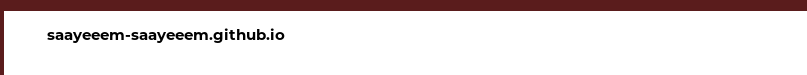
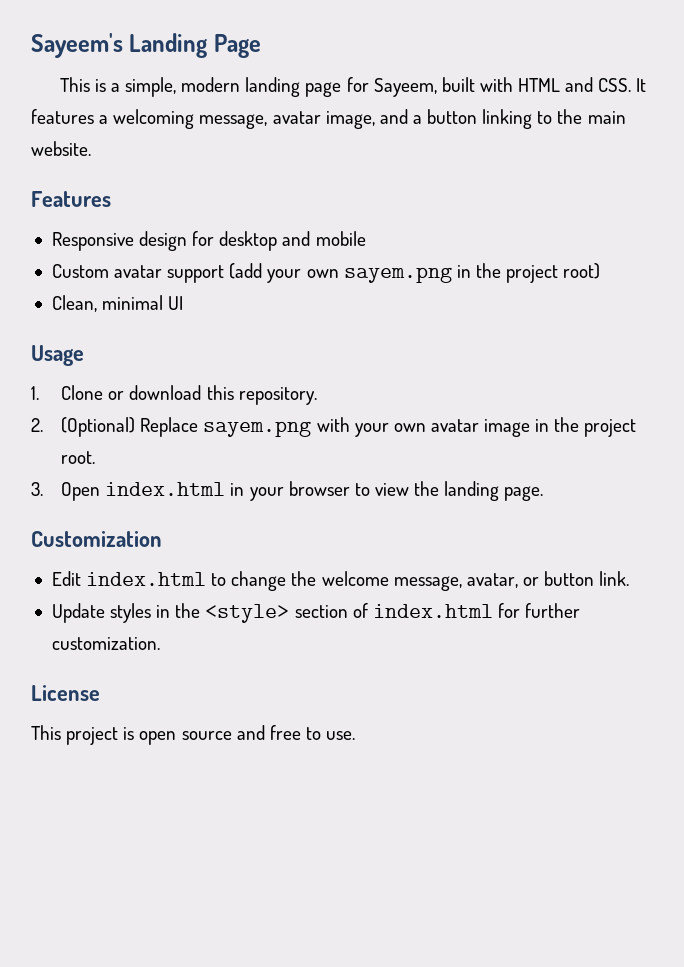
- saayeeem-saayeeem.github.io
+ Sayeem's Landing Page
+ This is a simple, modern landing page for Sayeem, built with HTML and CSS. It features a welcoming message, avatar image, and a button linking to the main website.
+ Features
+ Responsive design for desktop and mobile
+ Custom avatar support (add your own sayem.png in the project root)
+ Clean, minimal UI
+ Usage
+ 1. Clone or download this repository.
+ 2. (Optional) Replace sayem.png with your own avatar image in the project root.
+ 3. Open index.html in your browser to view the landing page.
+ Customization
+ Edit index.html to change the welcome message, avatar, or button link.
+ Update styles in the <style> section of index.html for further customization.
+ License
+ This project is open source and free to use.

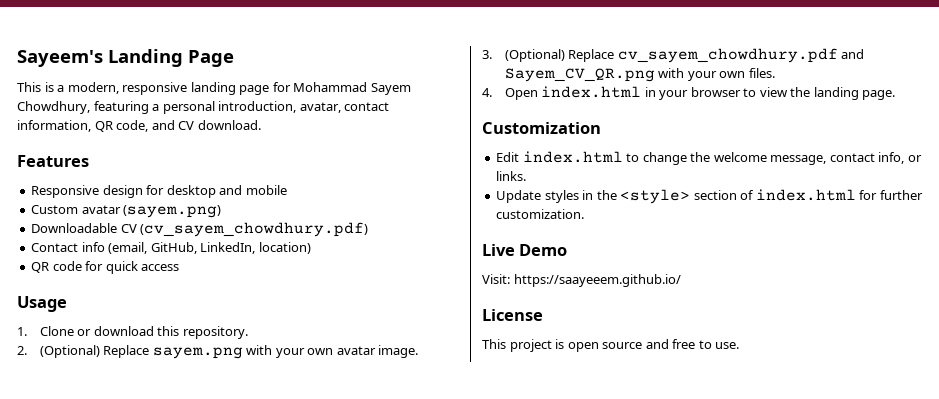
- This is a simple, modern landing page for Sayeem, built with HTML and CSS. It features a welcoming message, avatar image, and a button linking to the main website.
+ This is a modern, responsive landing page for Mohammad Sayem Chowdhury, featuring a personal introduction, avatar, contact information, QR code, and CV download.
- Custom avatar support (add your own sayem.png in the project root)
- Clean, minimal UI
+ Custom avatar (sayem.png)
+ Downloadable CV (cv_sayem_chowdhury.pdf)
+ Contact info (email, GitHub, LinkedIn, location)
+ QR code for quick access
- 2. (Optional) Replace sayem.png with your own avatar image in the project root.
- 3. Open index.html in your browser to view the landing page.
+ 2. (Optional) Replace sayem.png with your own avatar image.
+ 3. (Optional) Replace cv_sayem_chowdhury.pdf and Sayem_CV_QR.png with your own files.
+ 4. Open index.html in your browser to view the landing page.
- Edit index.html to change the welcome message, avatar, or button link.
+ Edit index.html to change the welcome message, contact info, or links.
+ Live Demo
+ Visit: https://saayeeem.github.io/

